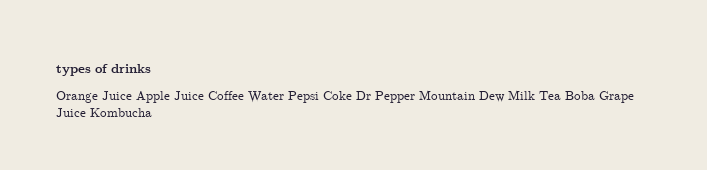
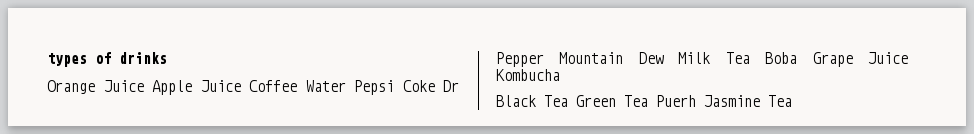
+ Black Tea Green Tea Puerh Jasmine Tea

